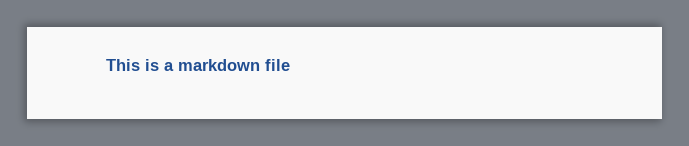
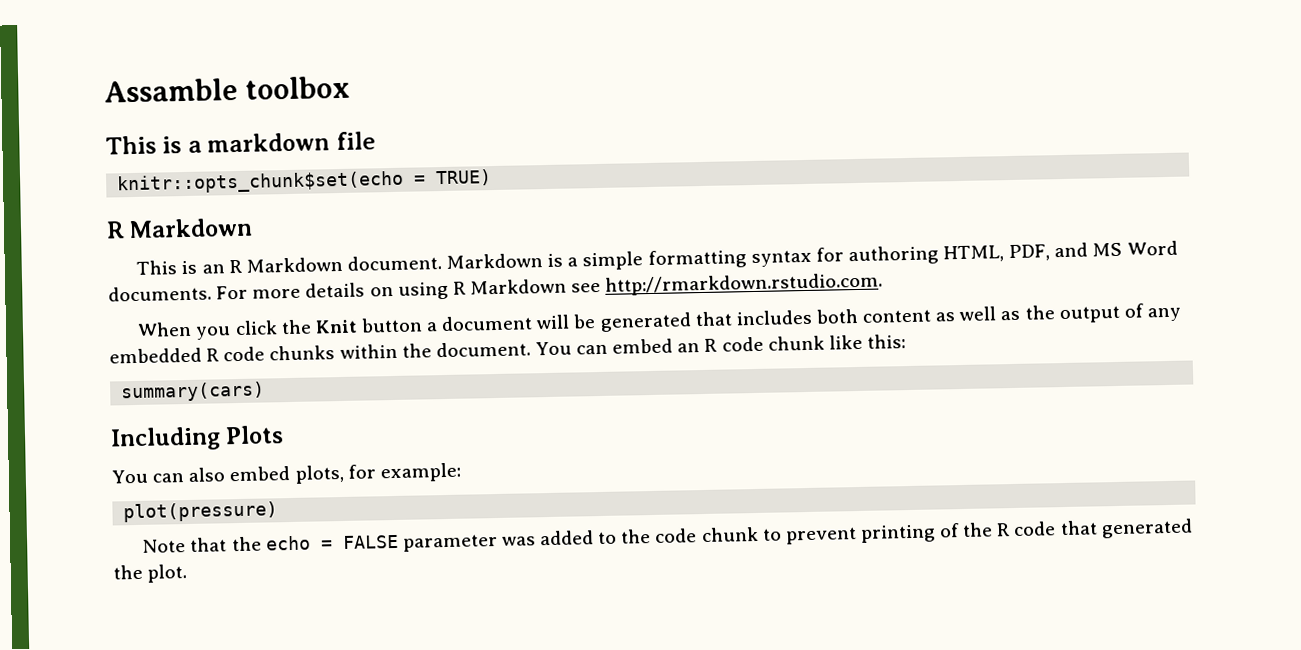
+ Assamble toolbox
+ knitr::opts_chunk$set(echo = TRUE)
+ R Markdown
+ This is an R Markdown document. Markdown is a simple formatting syntax for authoring HTML, PDF, and MS Word documents. For more details on using R Markdown see http://rmarkdown.rstudio.com.
+ When you click the Knit button a document will be generated that includes both content as well as the output of any embedded R code chunks within the document. You can embed an R code chunk like this:
+ summary(cars)
+ Including Plots
+ You can also embed plots, for example:
+ plot(pressure)
+ Note that the echo = FALSE parameter was added to the code chunk to prevent printing of the R code that generated the plot.

